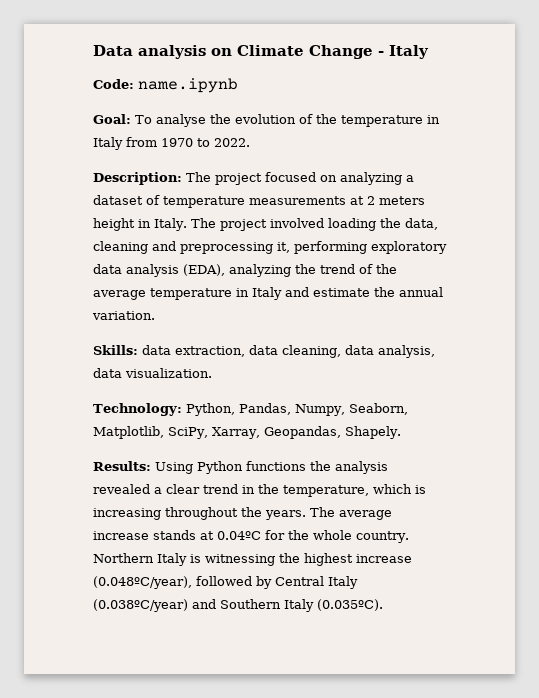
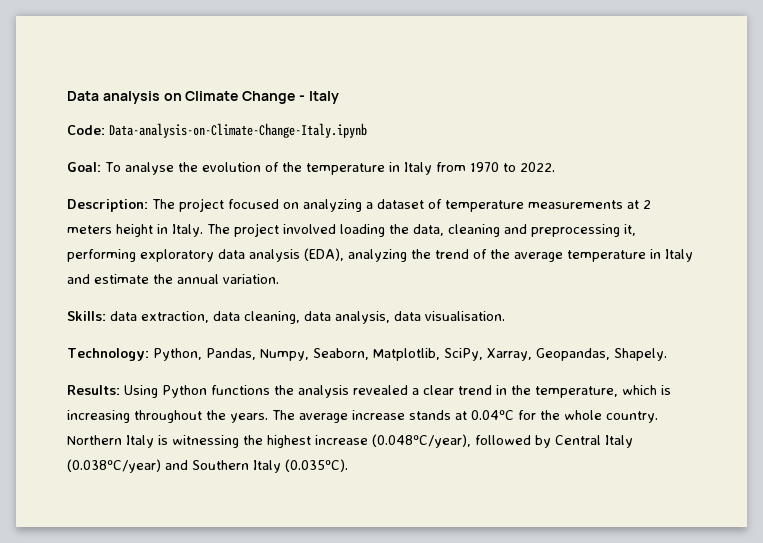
- Code: name.ipynb
+ Code: Data-analysis-on-Climate-Change-Italy.ipynb
- Skills: data extraction, data cleaning, data analysis, data visualization.
+ Skills: data extraction, data cleaning, data analysis, data visualisation.

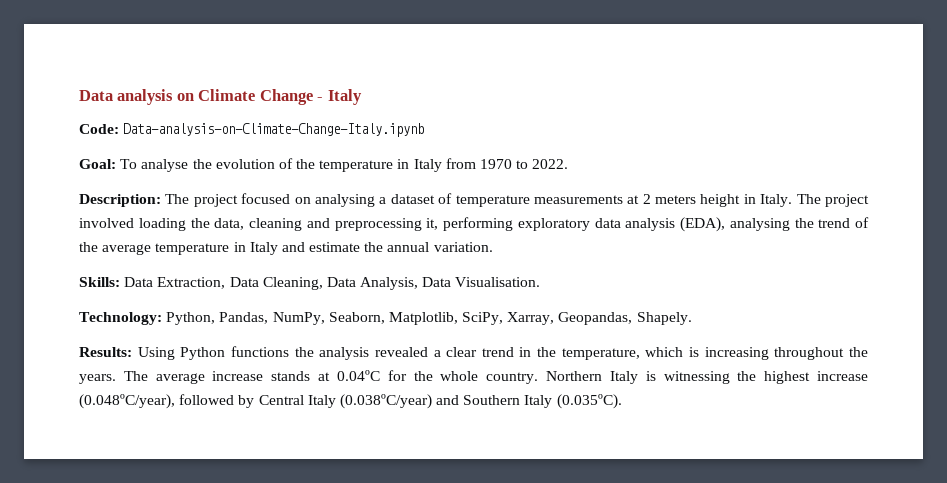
- Description: The project focused on analyzing a dataset of temperature measurements at 2 meters height in Italy.
+ Description: The project focused on analysing a dataset of temperature measurements at 2 meters height in Italy.
- The project involved loading the data, cleaning and preprocessing it, performing exploratory data analysis (EDA), analyzing the trend of the average temperature in Italy and estimate the annual variation.
+ The project involved loading the data, cleaning and preprocessing it, performing exploratory data analysis (EDA), analysing the trend of the average temperature in Italy and estimate the annual variation.
- Skills: data extraction, data cleaning, data analysis, data visualisation.
+ Skills: Data Extraction, Data Cleaning, Data Analysis, Data Visualisation.
- Technology: Python, Pandas, Numpy, Seaborn, Matplotlib, SciPy, Xarray, Geopandas, Shapely.
+ Technology: Python, Pandas, NumPy, Seaborn, Matplotlib, SciPy, Xarray, Geopandas, Shapely.

